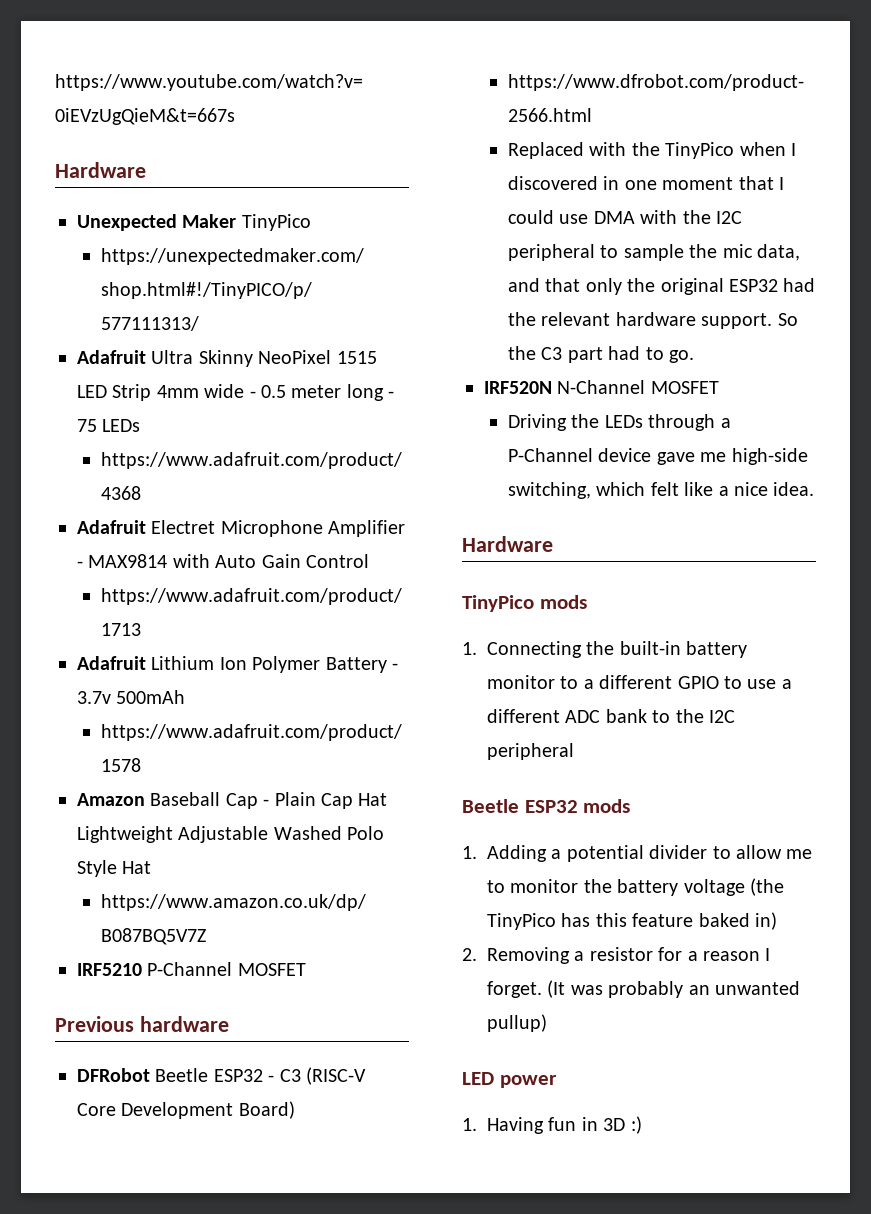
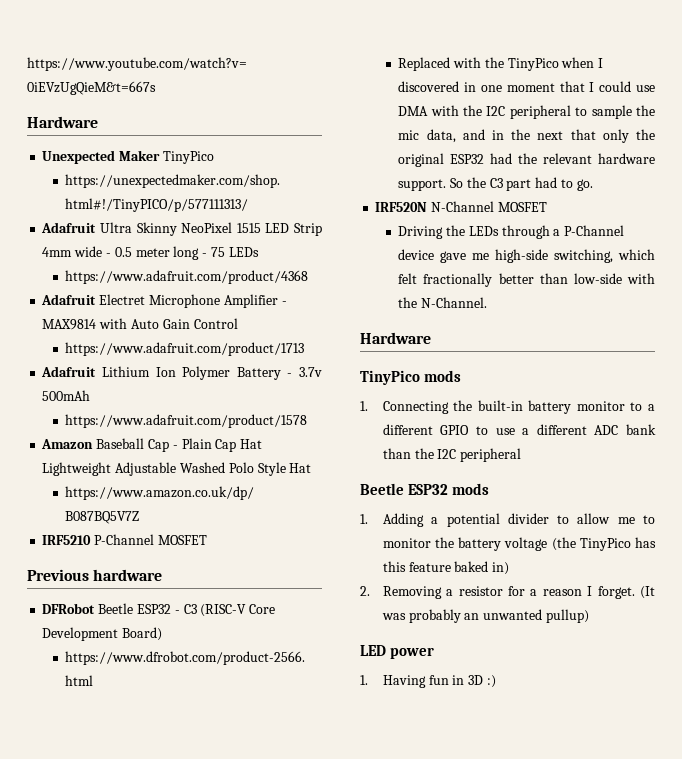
- Replaced with the TinyPico when I discovered in one moment that I could use DMA with the I2C peripheral to sample the mic data, and that only the original ESP32 had the relevant hardware support.
+ Replaced with the TinyPico when I discovered in one moment that I could use DMA with the I2C peripheral to sample the mic data, and in the next that only the original ESP32 had the relevant hardware support.
- Driving the LEDs through a P-Channel device gave me high-side switching, which felt like a nice idea.
+ Driving the LEDs through a P-Channel device gave me high-side switching, which felt fractionally better than low-side with the N-Channel.
- 1. Connecting the built-in battery monitor to a different GPIO to use a different ADC bank to the I2C peripheral
+ 1. Connecting the built-in battery monitor to a different GPIO to use a different ADC bank than the I2C peripheral

